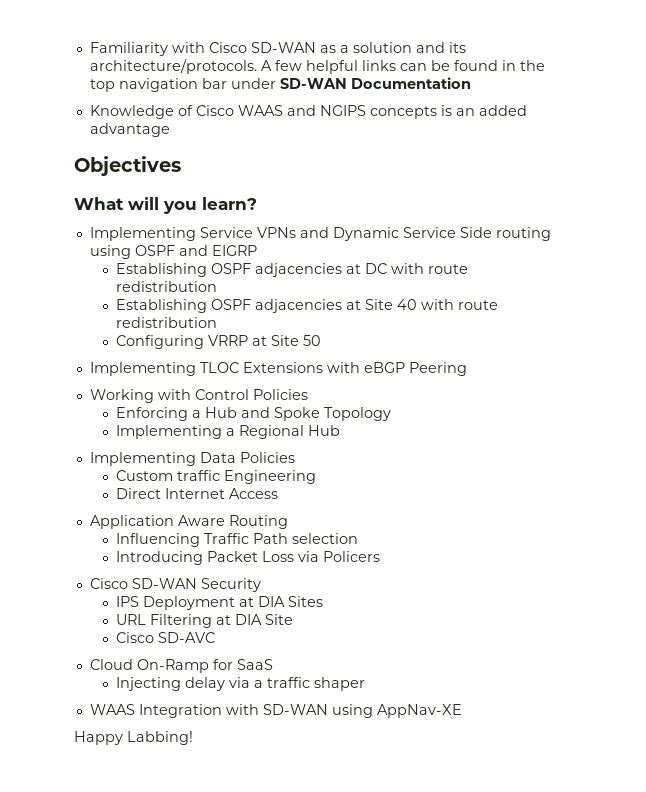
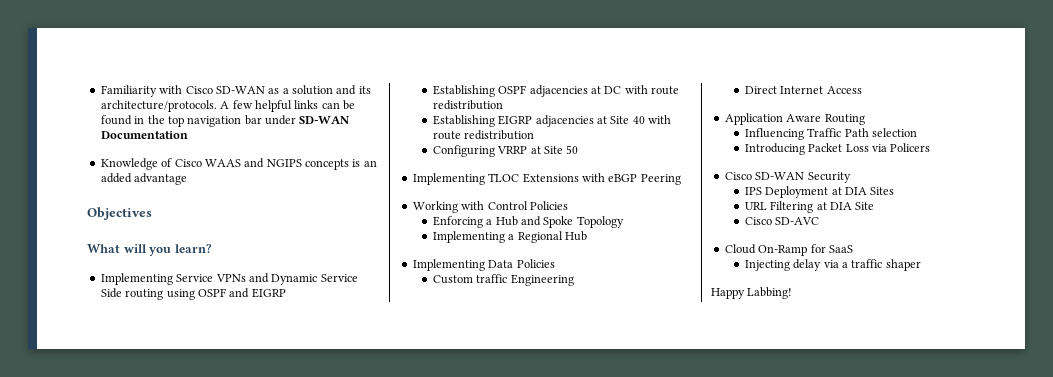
- Establishing OSPF adjacencies at Site 40 with route redistribution
+ Establishing EIGRP adjacencies at Site 40 with route redistribution
- WAAS Integration with SD-WAN using AppNav-XE

